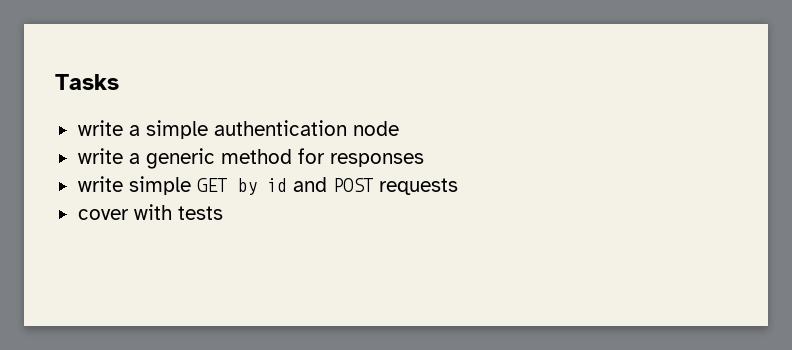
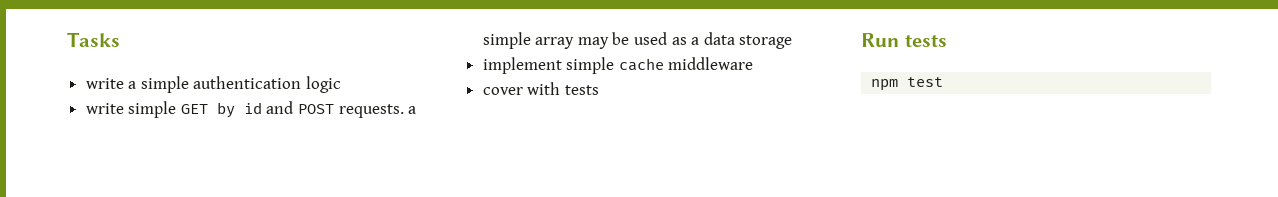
- write a simple authentication node
- write a generic method for responses
+ write a simple authentication logic
- write simple GET by id and POST requests
+ write simple GET by id and POST requests. a simple array may be used as a data storage
+ implement simple cache middleware
+ Run tests
+ npm test

